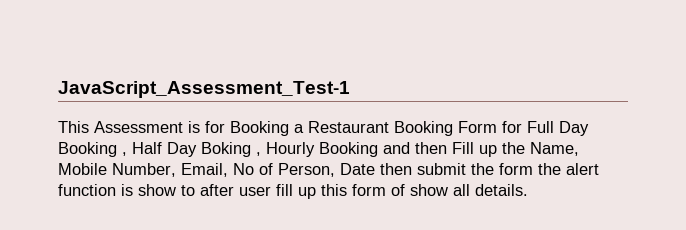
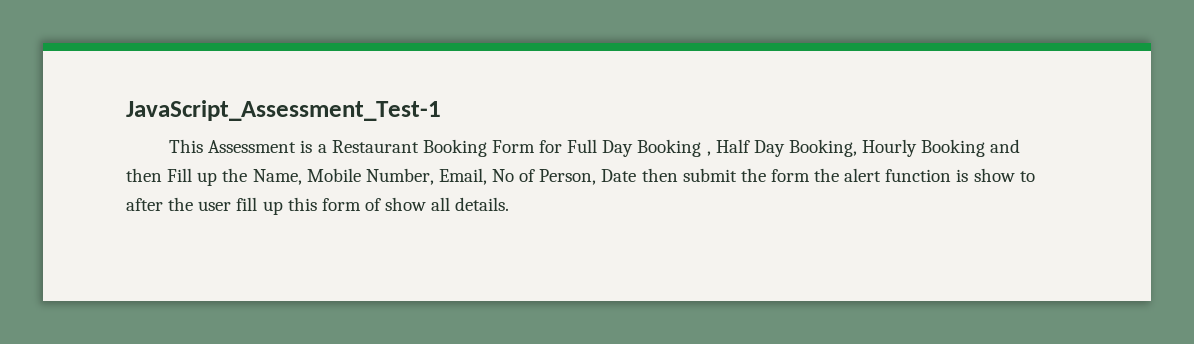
- This Assessment is for Booking a Restaurant Booking Form for Full Day Booking , Half Day Boking , Hourly Booking and then Fill up the Name, Mobile Number, Email, No of Person, Date then submit the form the alert function is show to after user fill up this form of show all details.
+ This Assessment is a Restaurant Booking Form for Full Day Booking , Half Day Booking, Hourly Booking and then Fill up the Name, Mobile Number, Email, No of Person, Date then submit the form the alert function is show to after the user fill up this form of show all details.

